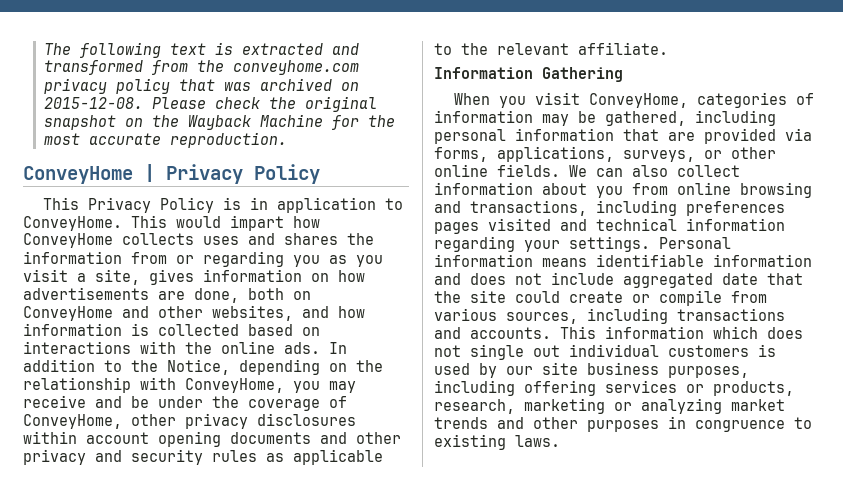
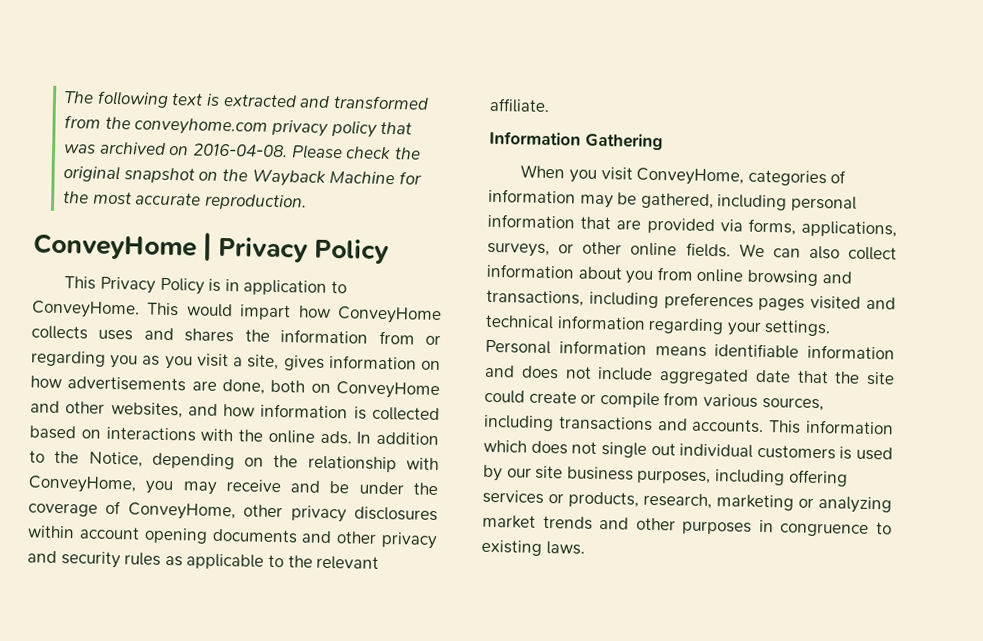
- The following text is extracted and transformed from the conveyhome.com privacy policy that was archived on 2015-12-08.
+ The following text is extracted and transformed from the conveyhome.com privacy policy that was archived on 2016-04-08.

